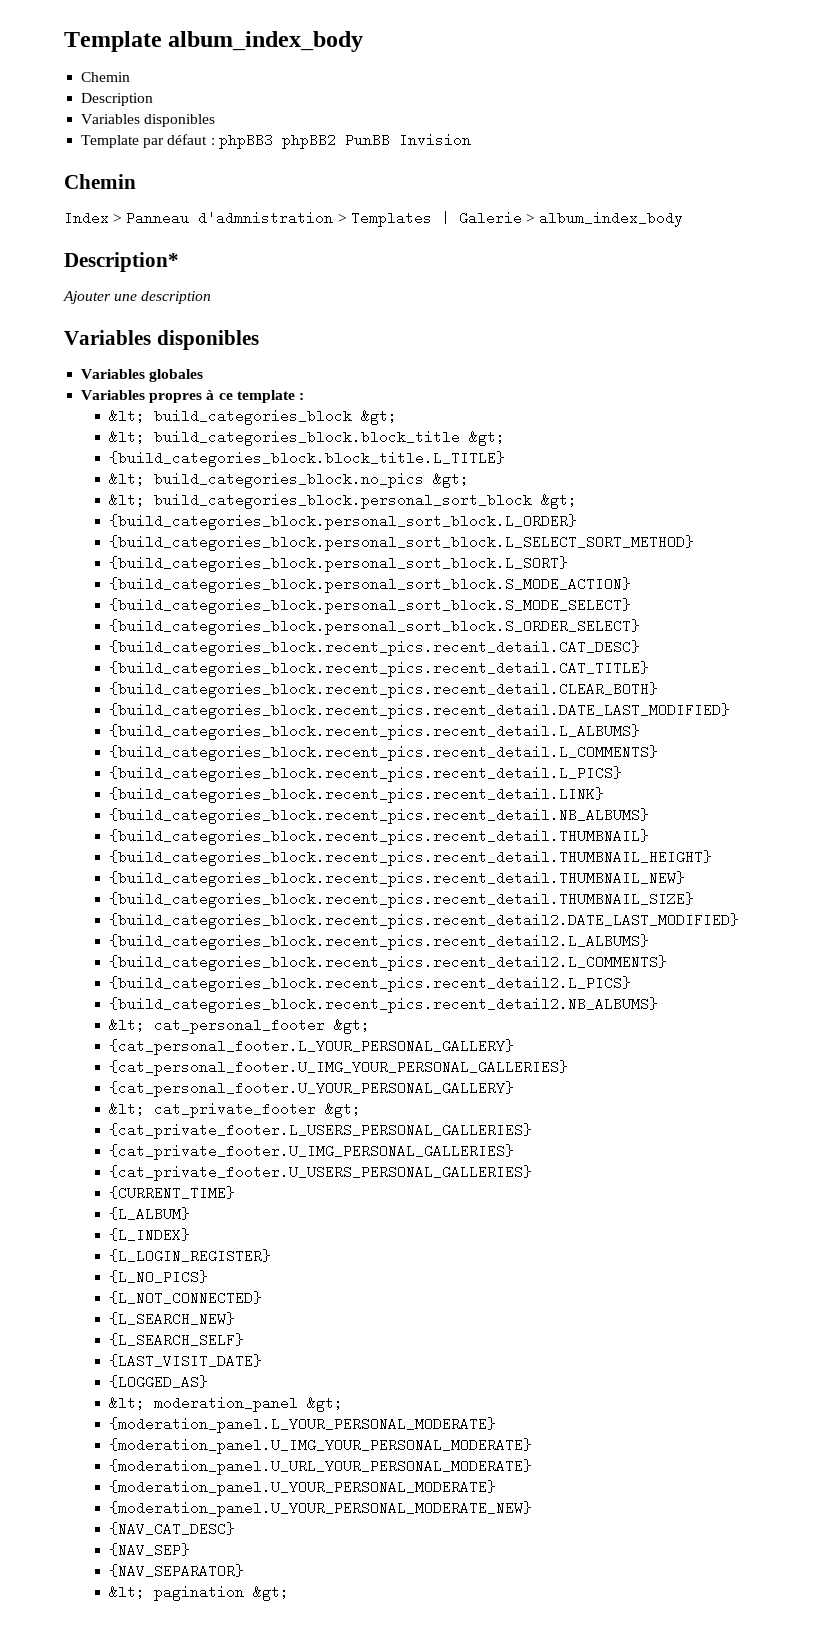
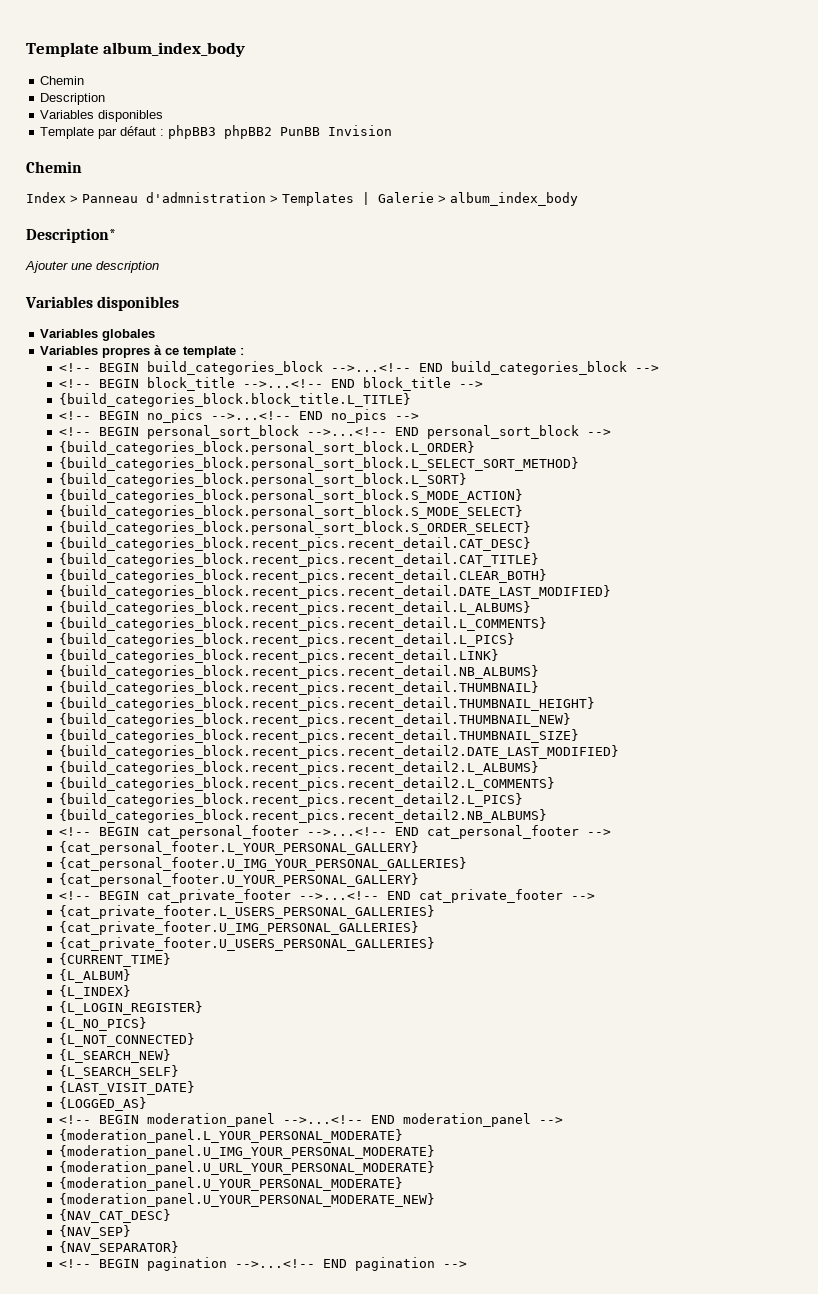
- &lt; build_categories_block &gt;
- &lt; build_categories_block.block_title &gt;
+ <!-- BEGIN build_categories_block -->...<!-- END build_categories_block -->
+ <!-- BEGIN block_title -->...<!-- END block_title -->
  {build_categories_block.block_title.L_TITLE}
- &lt; build_categories_block.no_pics &gt;
- &lt; build_categories_block.personal_sort_block &gt;
+ <!-- BEGIN no_pics -->...<!-- END no_pics -->
+ <!-- BEGIN personal_sort_block -->...<!-- END personal_sort_block -->
- &lt; cat_personal_footer &gt;
+ <!-- BEGIN cat_personal_footer -->...<!-- END cat_personal_footer -->
  {cat_personal_footer.L_YOUR_PERSONAL_GALLERY}
  {cat_personal_footer.U_IMG_YOUR_PERSONAL_GALLERIES}
  {cat_personal_footer.U_YOUR_PERSONAL_GALLERY}
- &lt; cat_private_footer &gt;
+ <!-- BEGIN cat_private_footer -->...<!-- END cat_private_footer -->
- &lt; moderation_panel &gt;
+ <!-- BEGIN moderation_panel -->...<!-- END moderation_panel -->
- &lt; pagination &gt;
+ <!-- BEGIN pagination -->...<!-- END pagination -->

